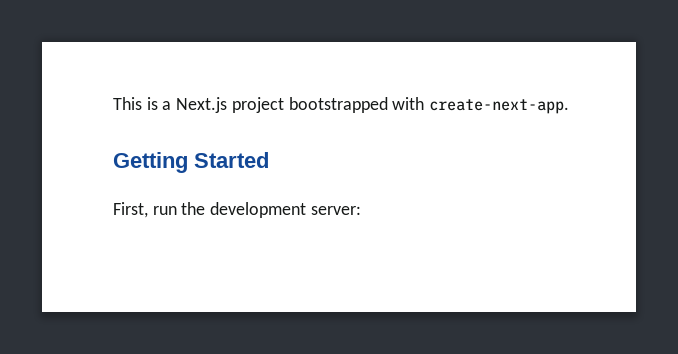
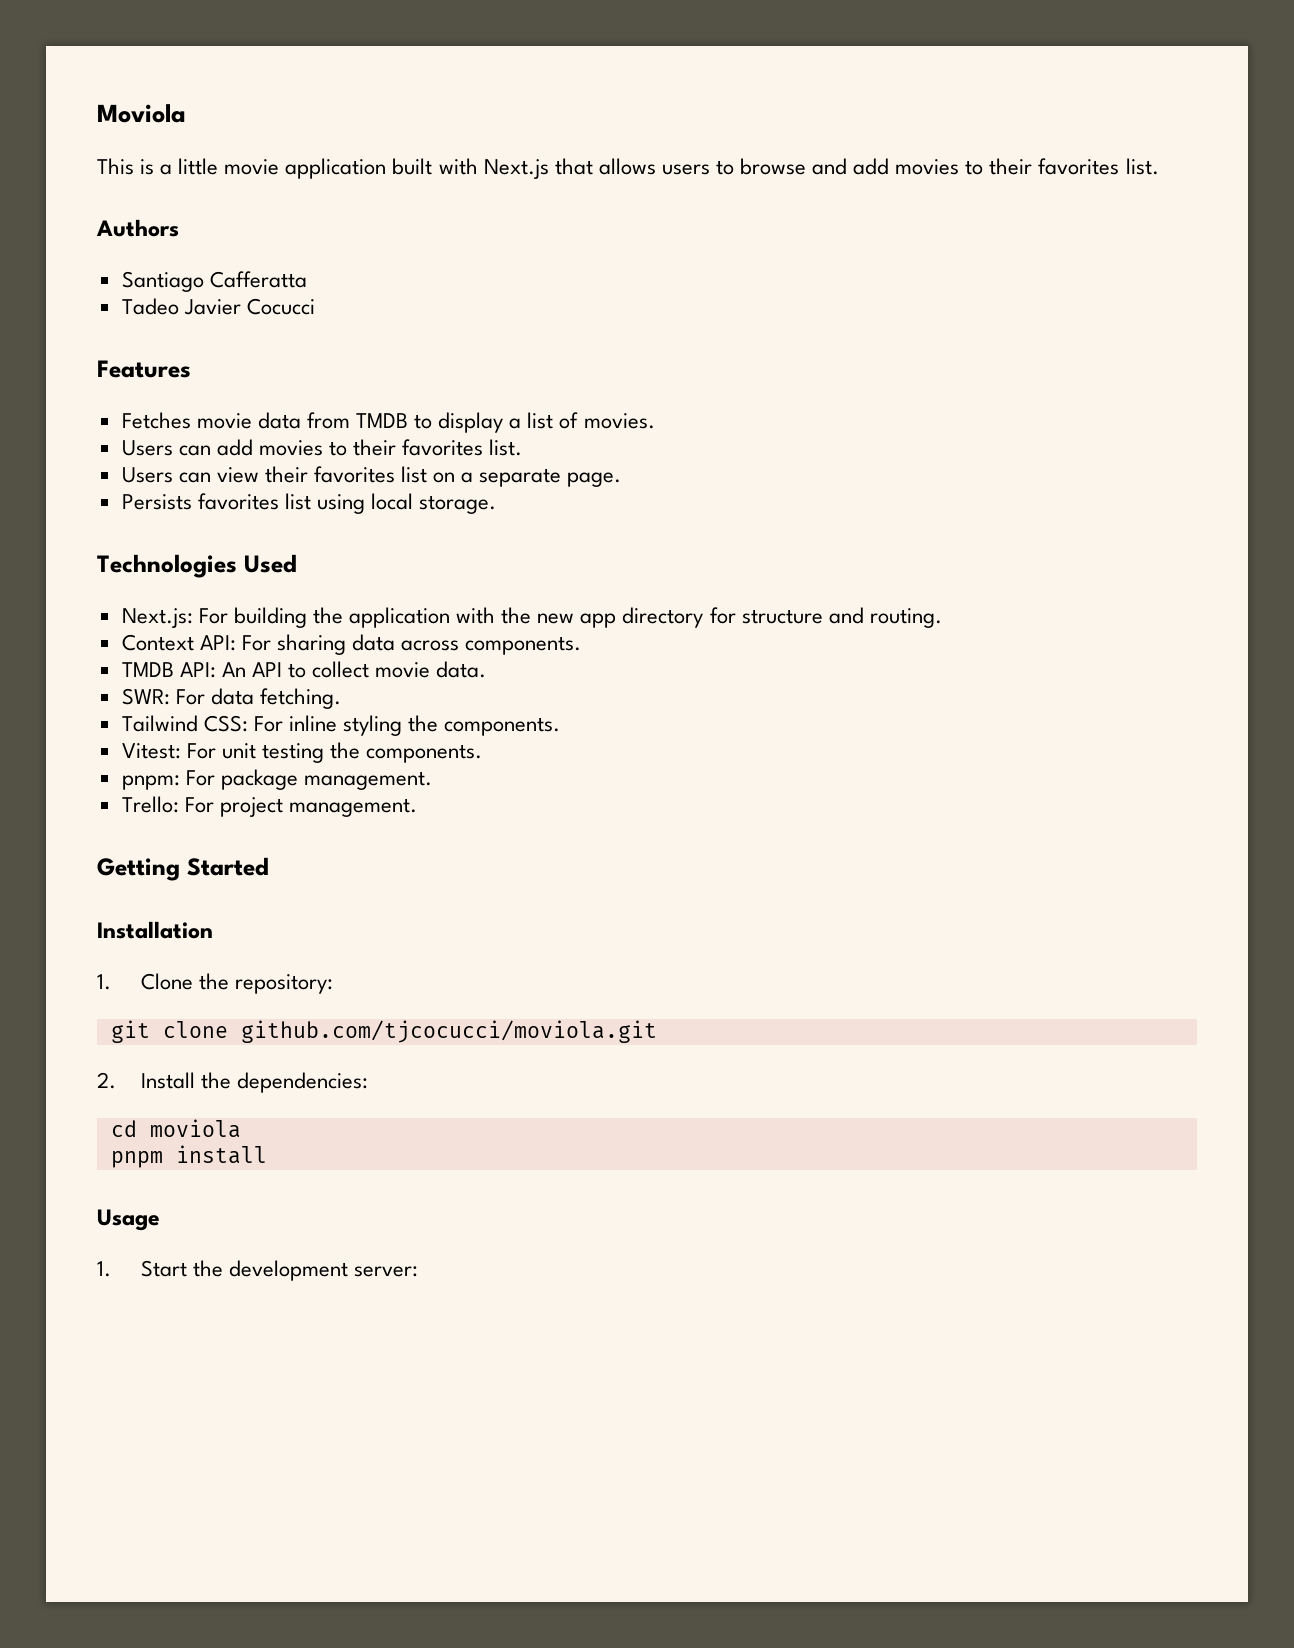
+ Moviola
- This is a Next.js project bootstrapped with create-next-app.
+ This is a little movie application built with Next.js that allows users to browse and add movies to their favorites list.
+ Authors
+ Santiago Cafferatta
+ Tadeo Javier Cocucci
+ Features
+ Fetches movie data from TMDB to display a list of movies.
+ Users can add movies to their favorites list.
+ Users can view their favorites list on a separate page.
+ Persists favorites list using local storage.
+ Technologies Used
+ Next.js: For building the application with the new app directory for structure and routing.
+ Context API: For sharing data across components.
+ TMDB API: An API to collect movie data.
+ SWR: For data fetching.
+ Tailwind CSS: For inline styling the components.
+ Vitest: For unit testing the components.
+ pnpm: For package management.
+ Trello: For project management.
  Getting Started
- First, run the development server:
+ Installation
+ 1. Clone the repository:
+ git clone github.com/tjcocucci/moviola.git
+ 2. Install the dependencies:
+ cd moviola
+ pnpm install
+ Usage
+ 1. Start the development server:

